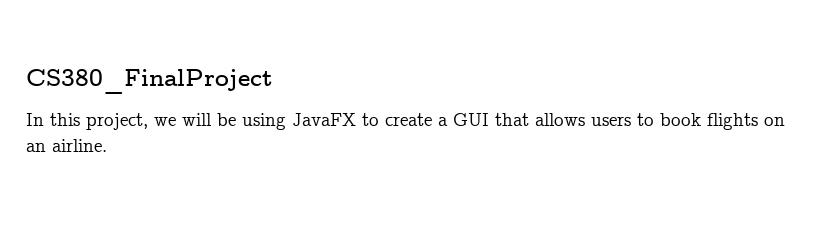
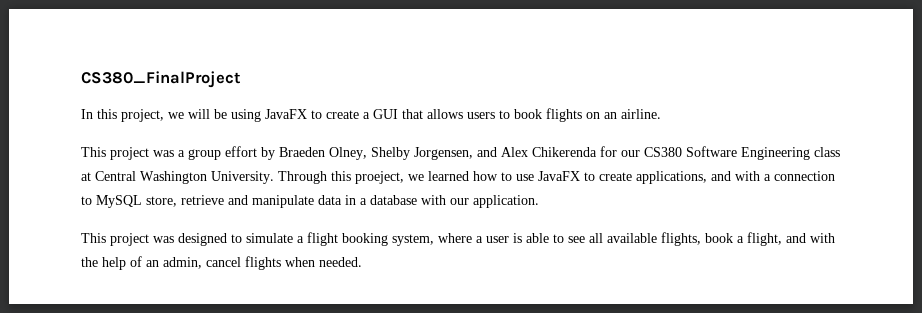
+ This project was a group effort by Braeden Olney, Shelby Jorgensen, and Alex Chikerenda for our CS380 Software Engineering class at Central Washington University. Through this proeject, we learned how to use JavaFX to create applications, and with a connection to MySQL store, retrieve and manipulate data in a database with our application.
+ This project was designed to simulate a flight booking system, where a user is able to see all available flights, book a flight, and with the help of an admin, cancel flights when needed.

